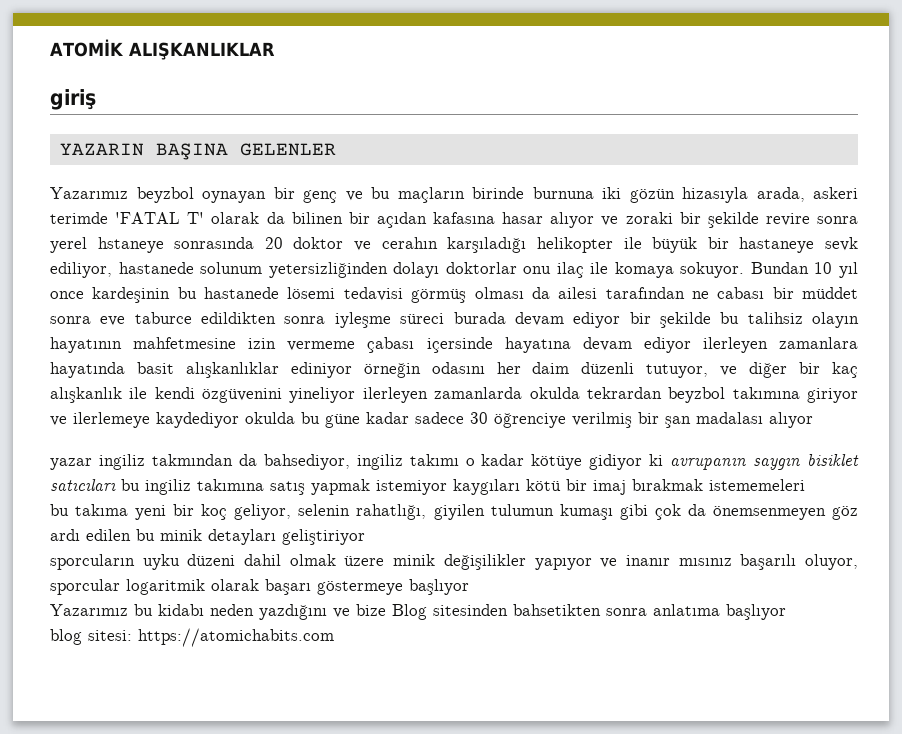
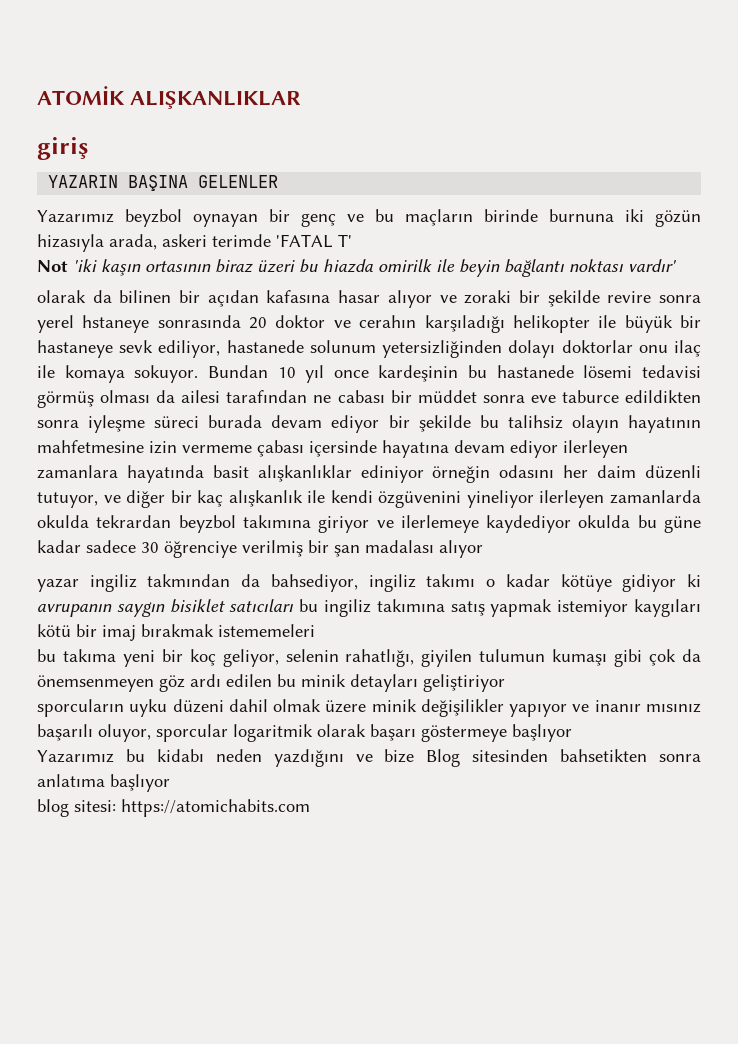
- Yazarımız beyzbol oynayan bir genç ve bu maçların birinde burnuna iki gözün hizasıyla arada, askeri terimde 'FATAL T' olarak da bilinen bir açıdan kafasına hasar alıyor ve zoraki bir şekilde revire sonra yerel hstaneye sonrasında 20 doktor ve cerahın karşıladığı helikopter ile büyük bir hastaneye sevk ediliyor, hastanede solunum yetersizliğinden dolayı doktorlar onu ilaç ile komaya sokuyor.
+ Yazarımız beyzbol oynayan bir genç ve bu maçların birinde burnuna iki gözün hizasıyla arada, askeri terimde 'FATAL T'
+ Not 'iki kaşın ortasının biraz üzeri bu hiazda omirilk ile beyin bağlantı noktası vardır'
+ olarak da bilinen bir açıdan kafasına hasar alıyor ve zoraki bir şekilde revire sonra yerel hstaneye sonrasında 20 doktor ve cerahın karşıladığı helikopter ile büyük bir hastaneye sevk ediliyor, hastanede solunum yetersizliğinden dolayı doktorlar onu ilaç ile komaya sokuyor.

